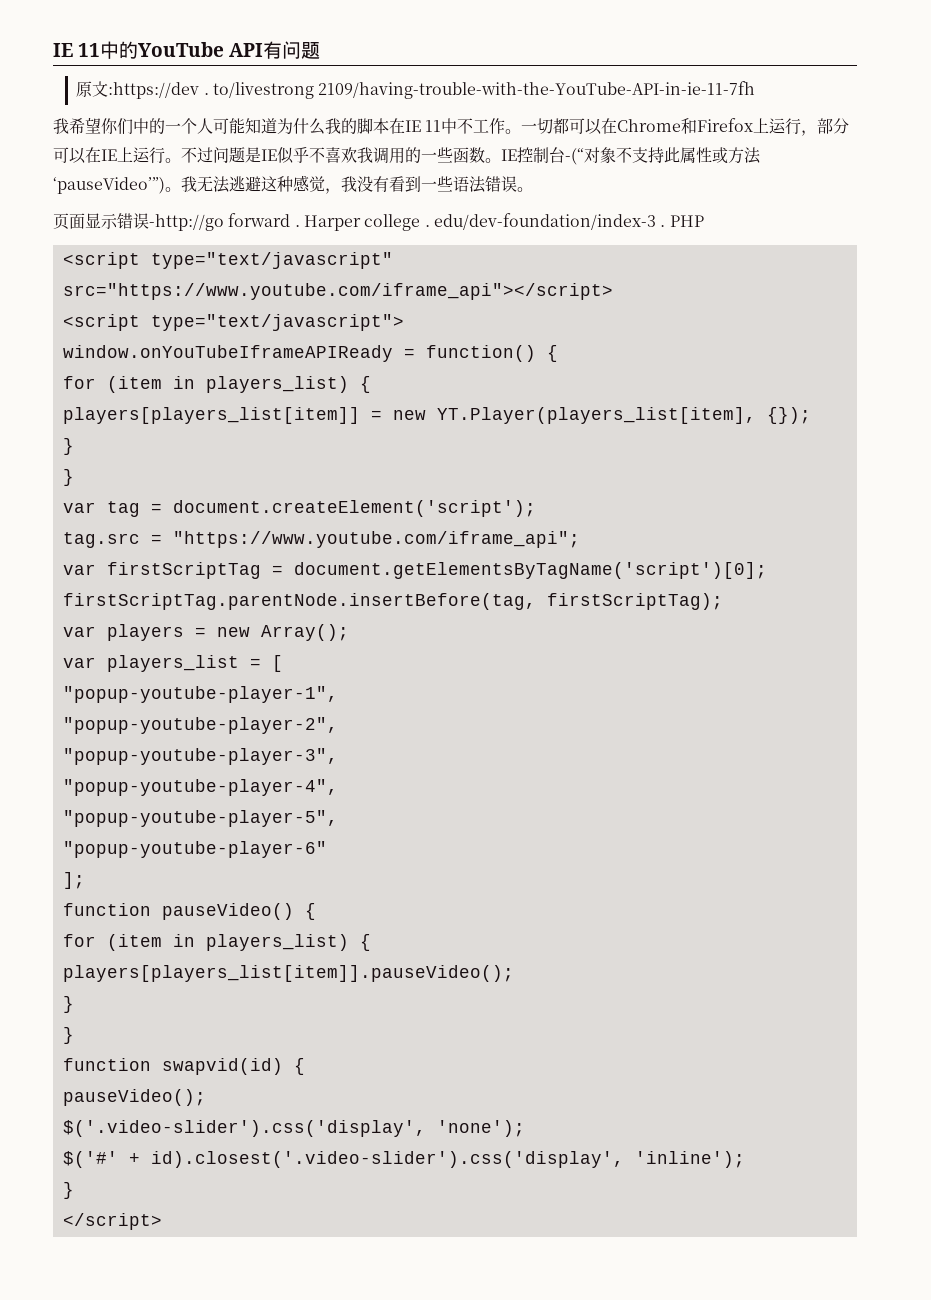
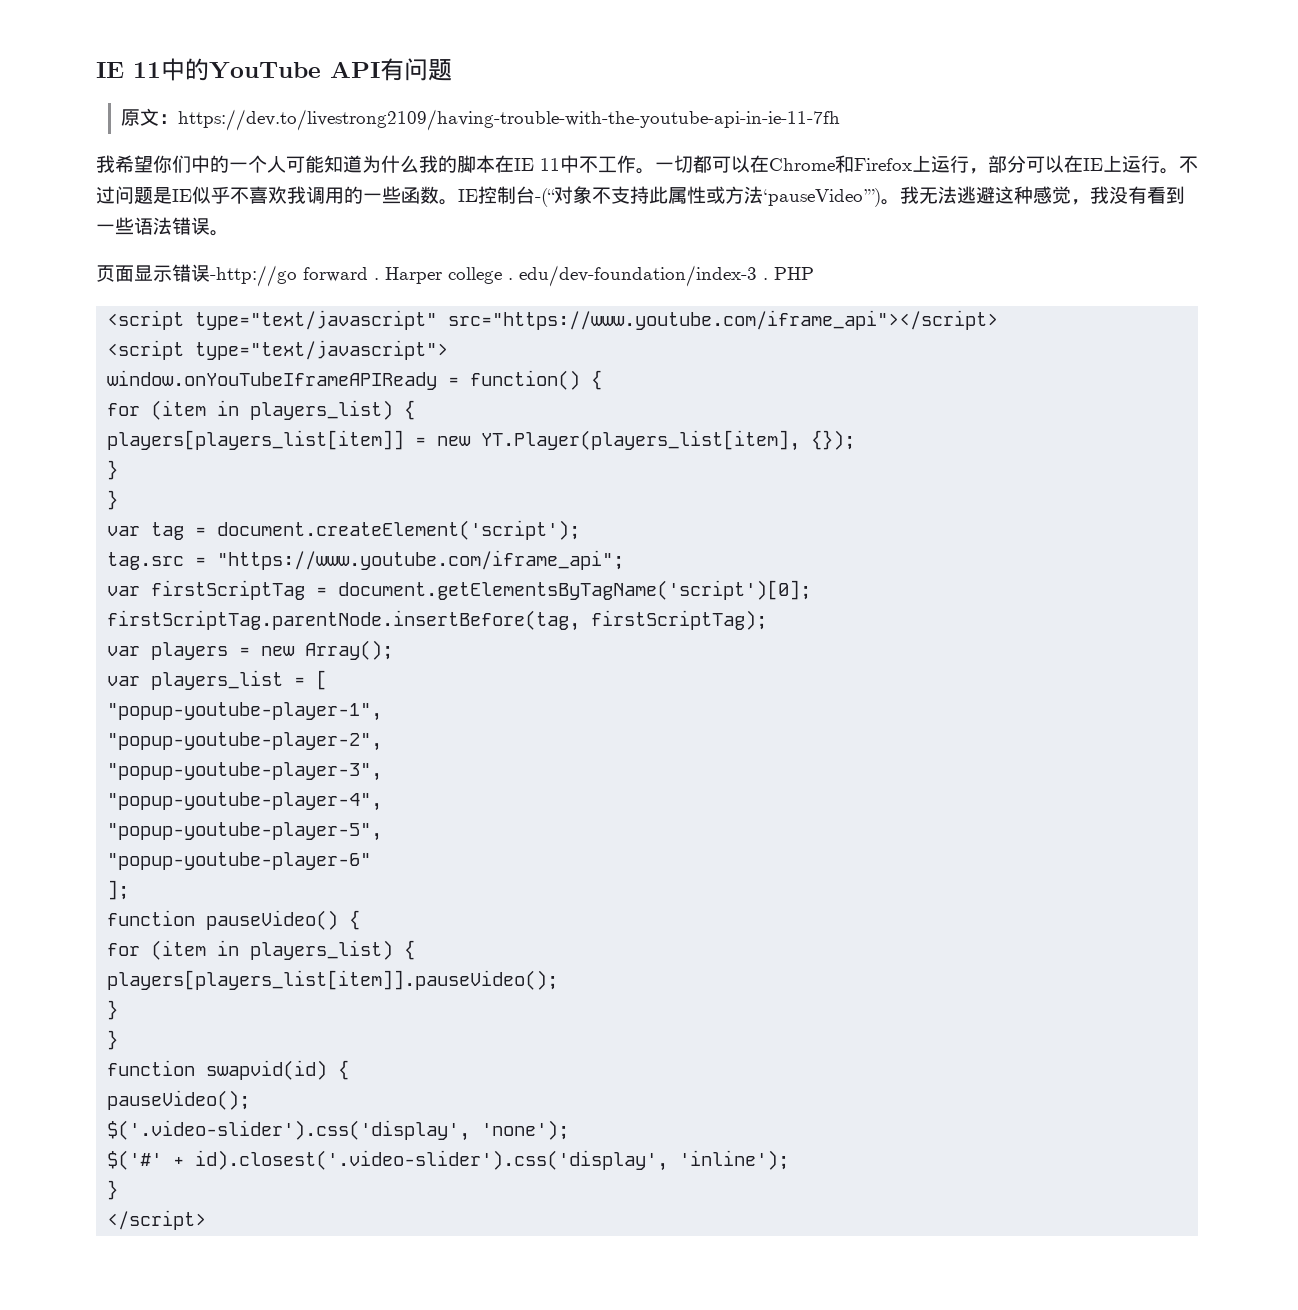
- 原文:https://dev . to/livestrong 2109/having-trouble-with-the-YouTube-API-in-ie-11-7fh
+ 原文：https://dev.to/livestrong2109/having-trouble-with-the-youtube-api-in-ie-11-7fh

